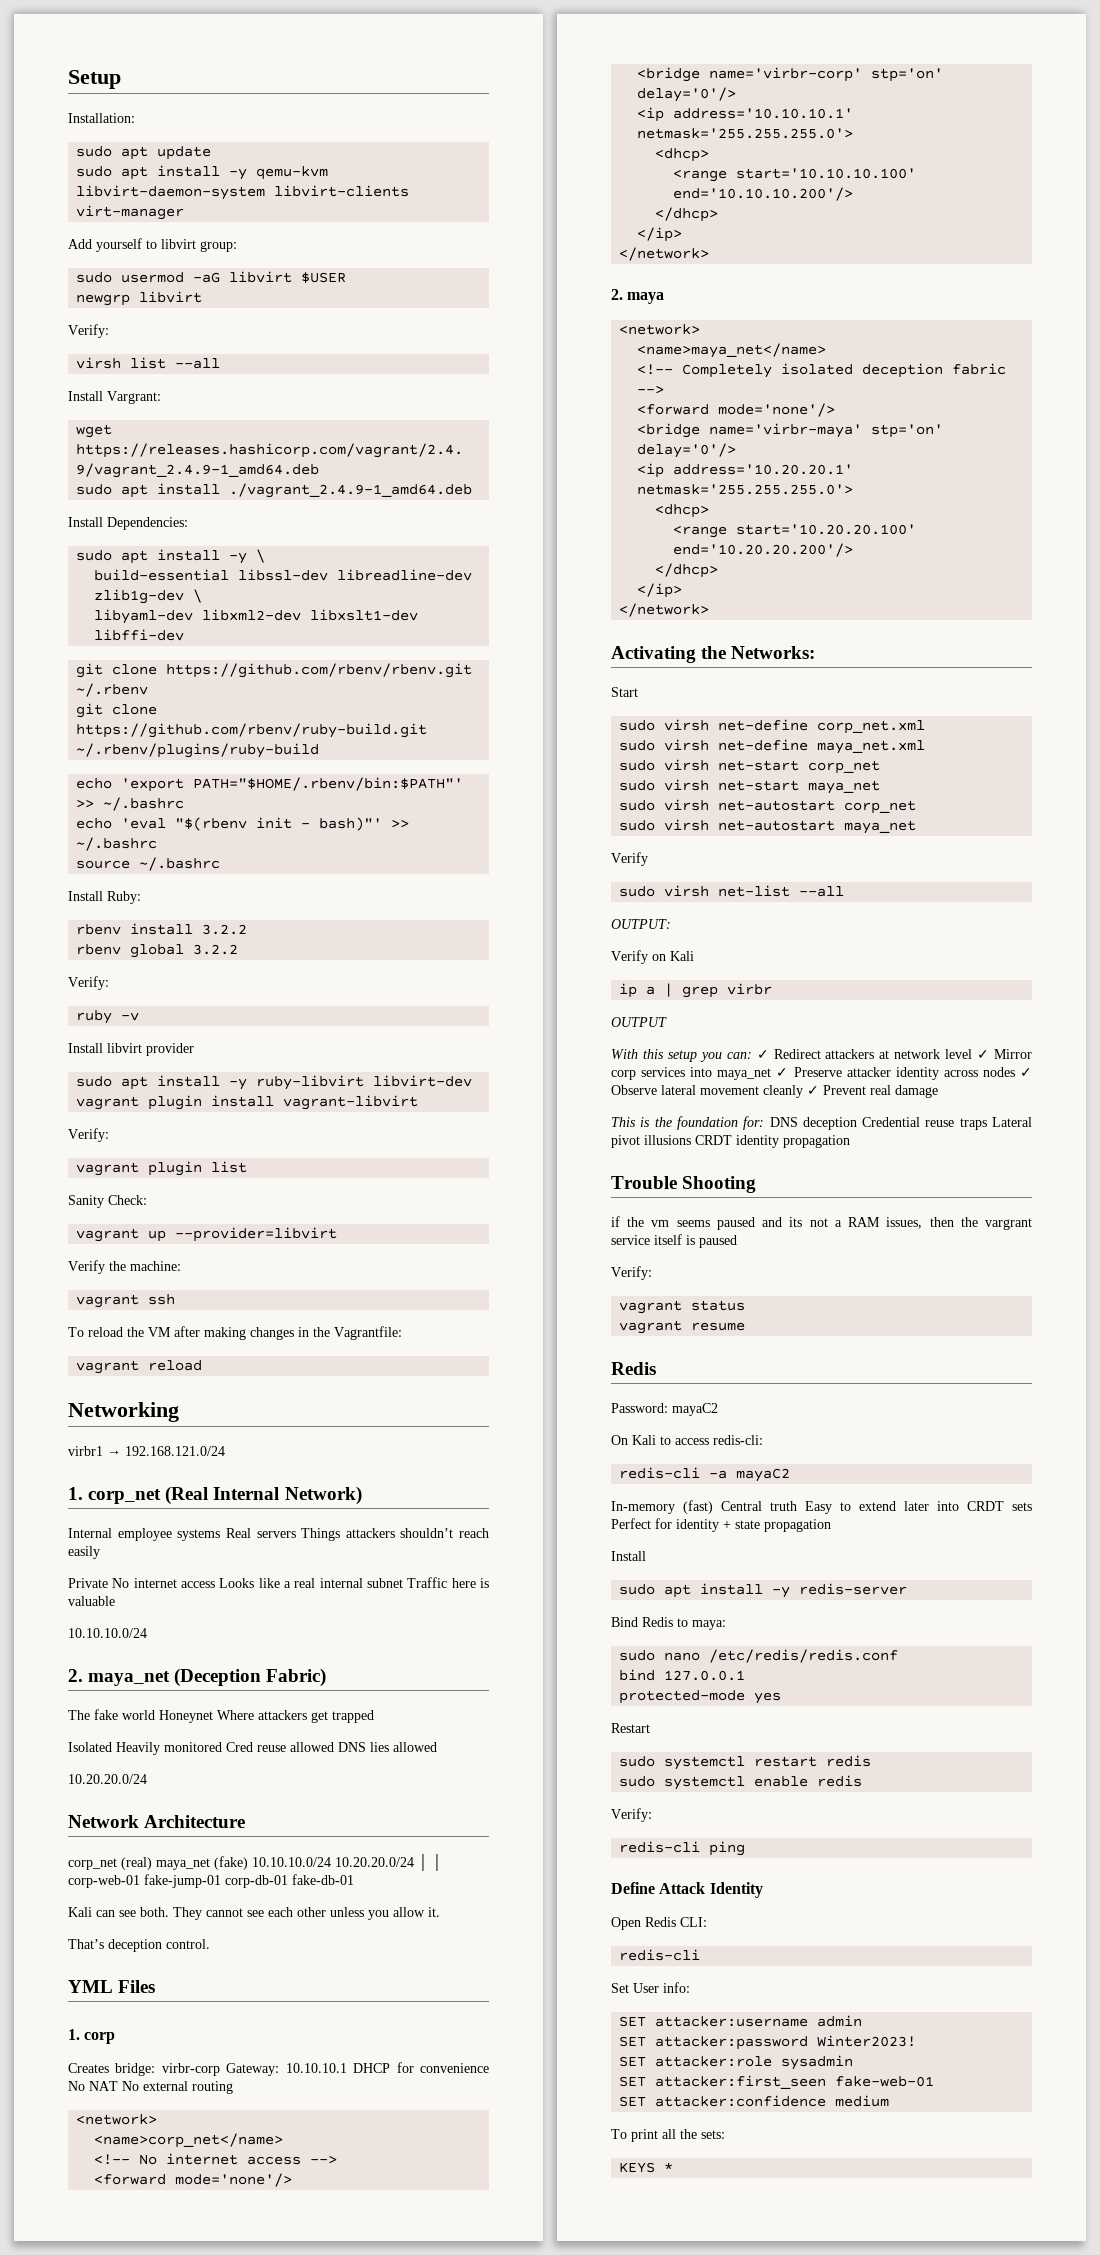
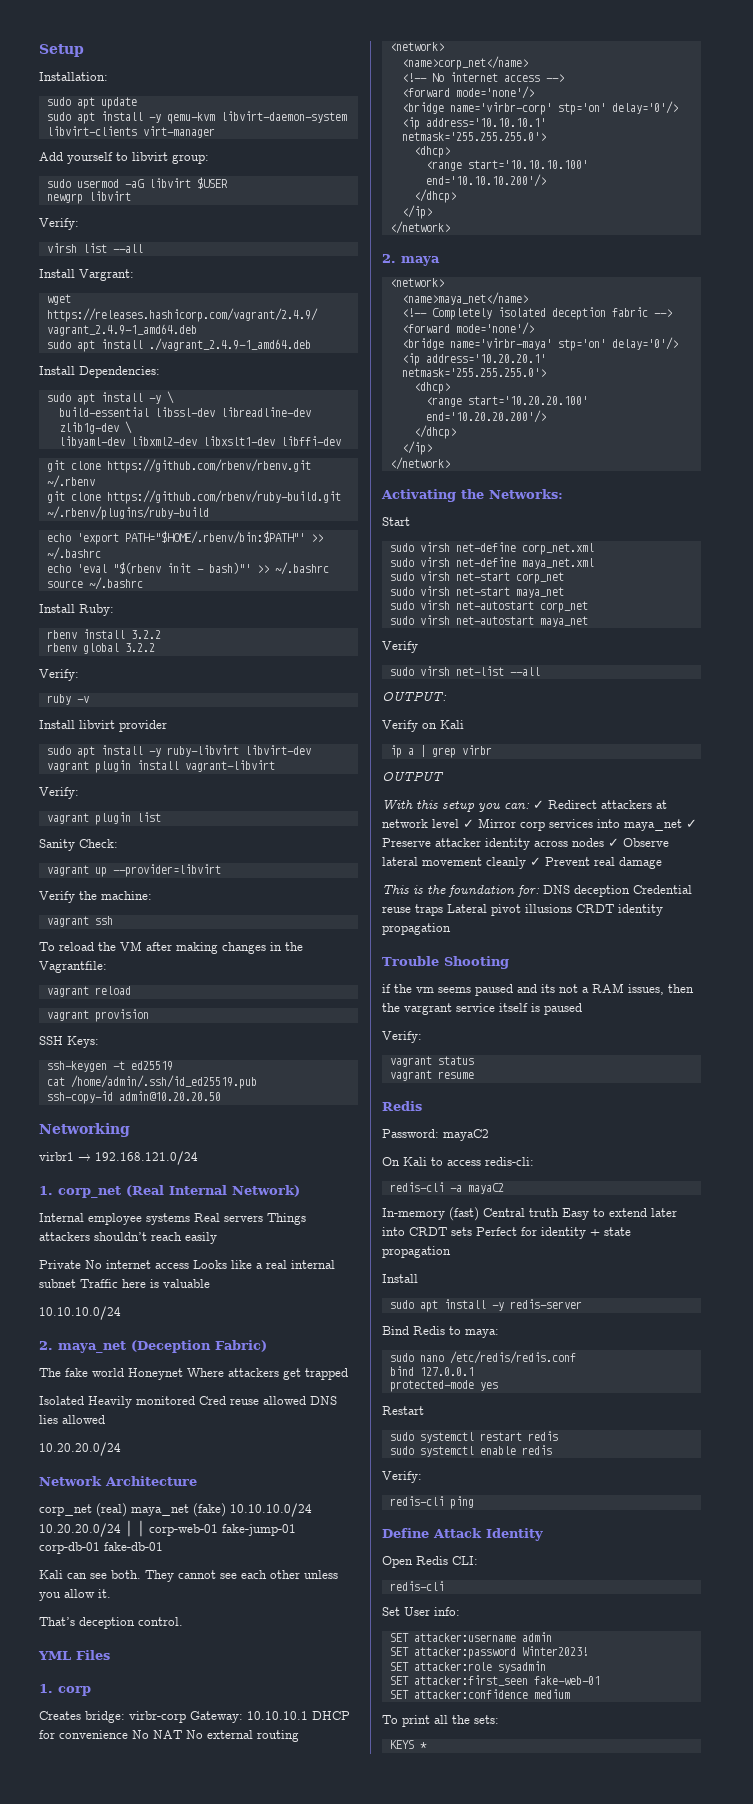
+ vagrant provision
+ SSH Keys:
+ ssh-keygen -t ed25519
+ cat /home/admin/.ssh/id_ed25519.pub
+ ssh-copy-id admin@10.20.20.50

